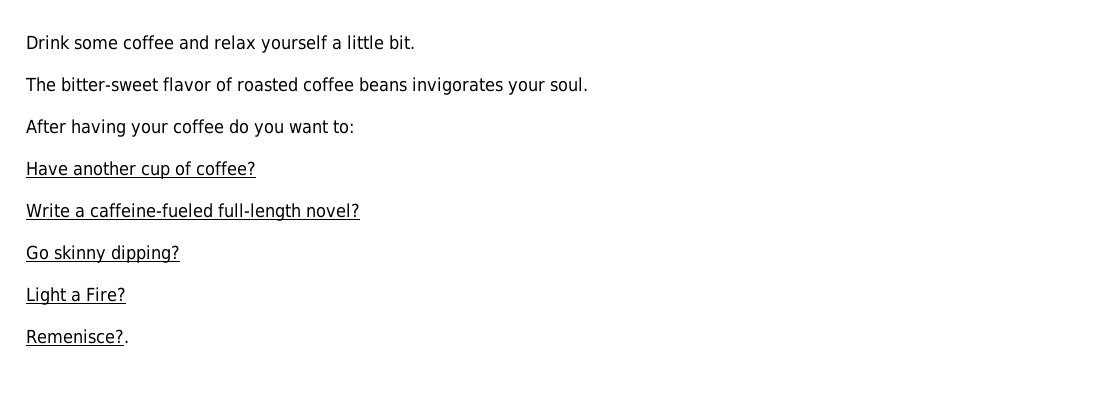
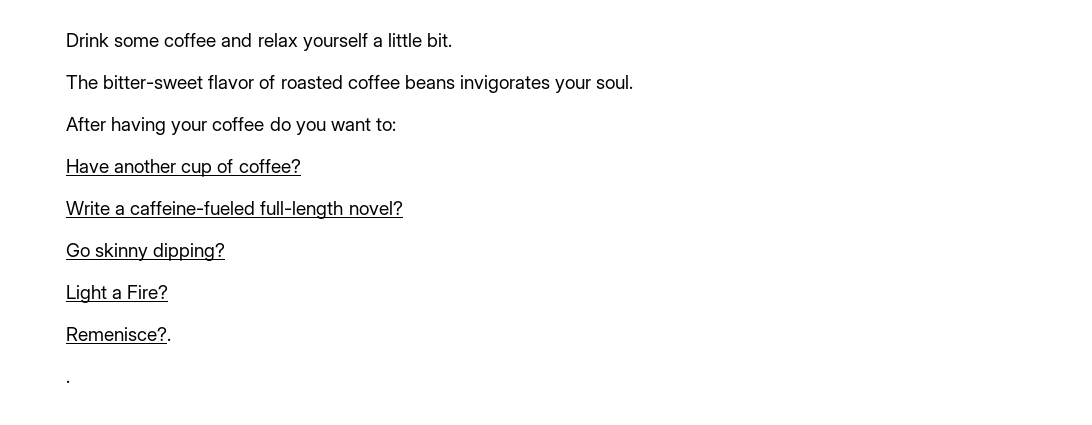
+ .

